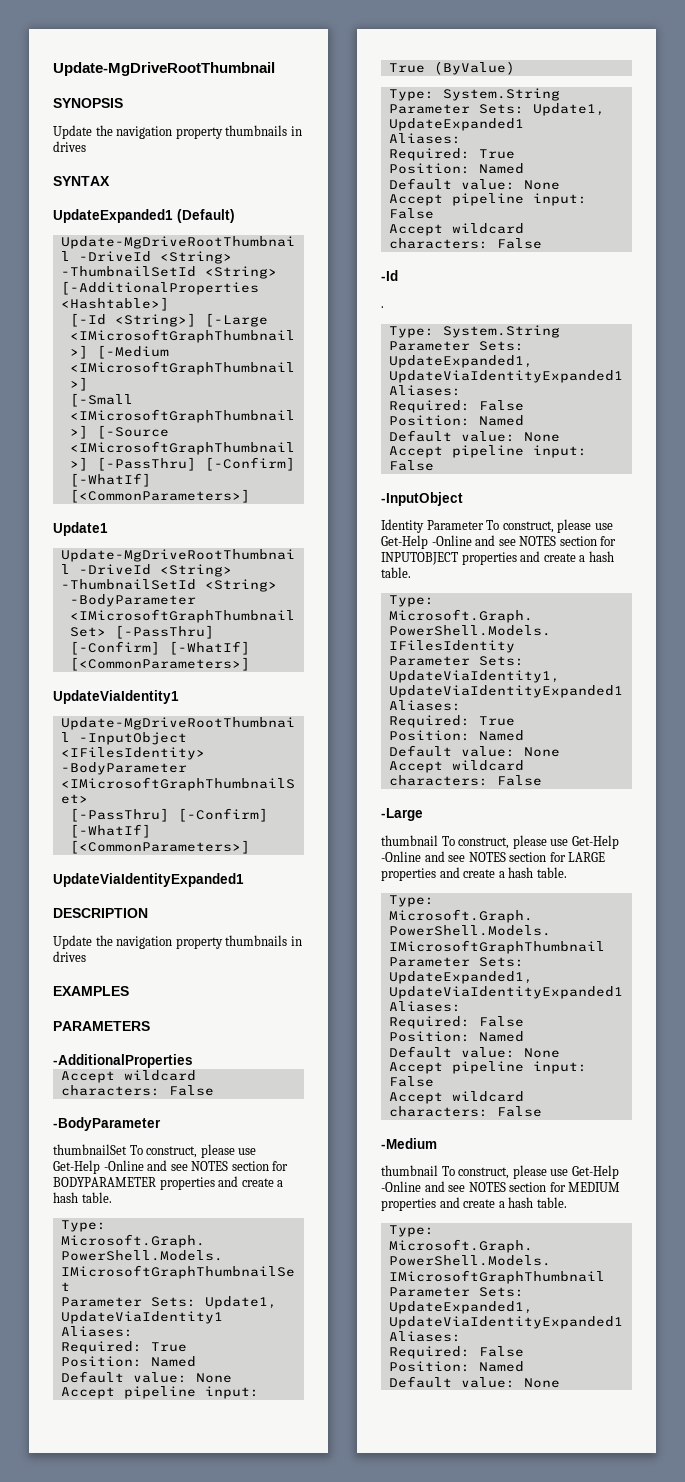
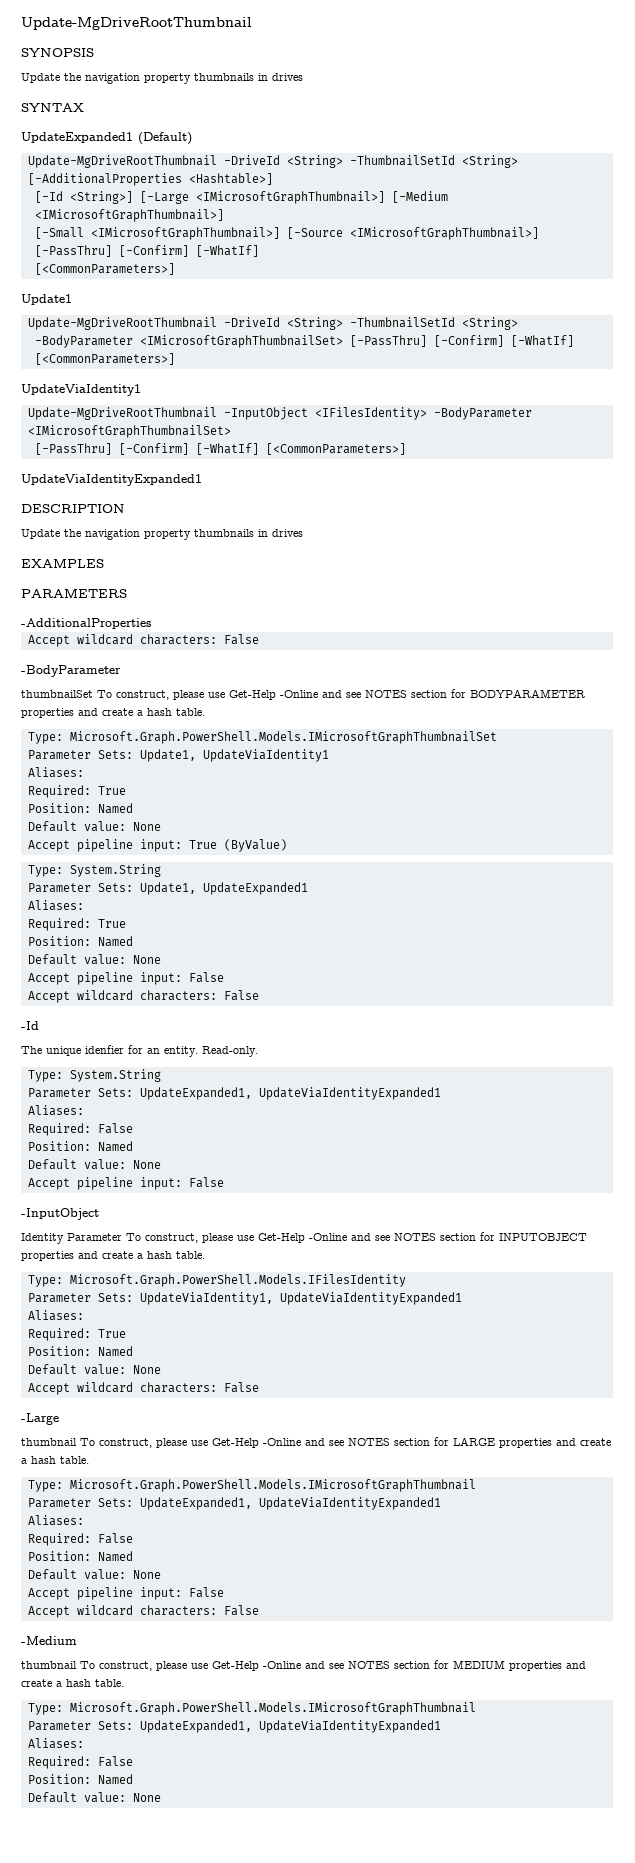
- .
+ The unique idenfier for an entity. Read-only.

